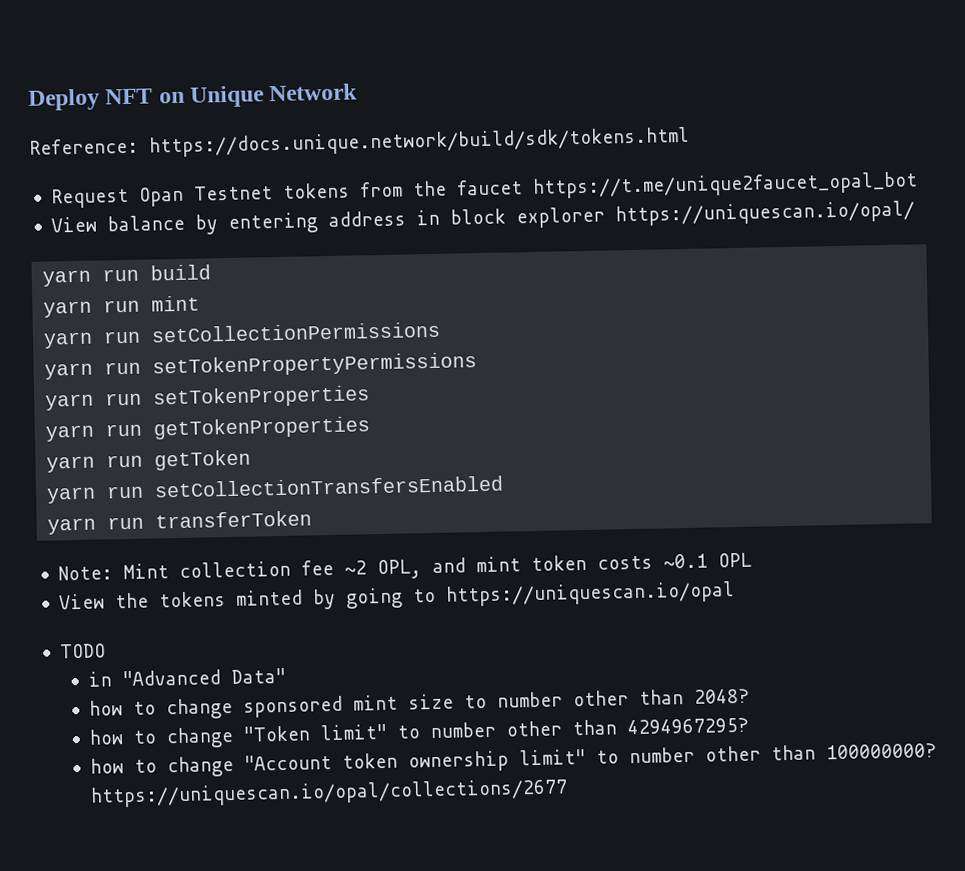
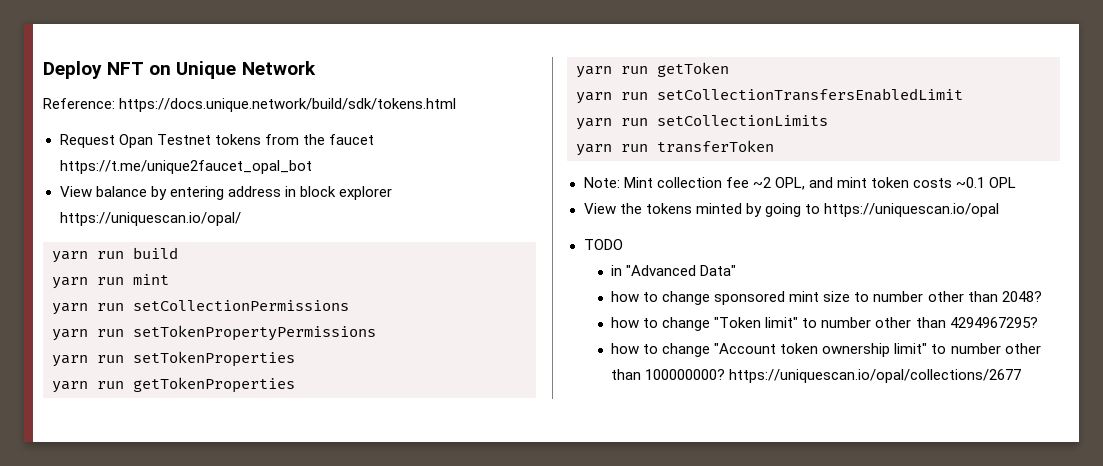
- yarn run setCollectionTransfersEnabled
+ yarn run setCollectionTransfersEnabledLimit
+ yarn run setCollectionLimits

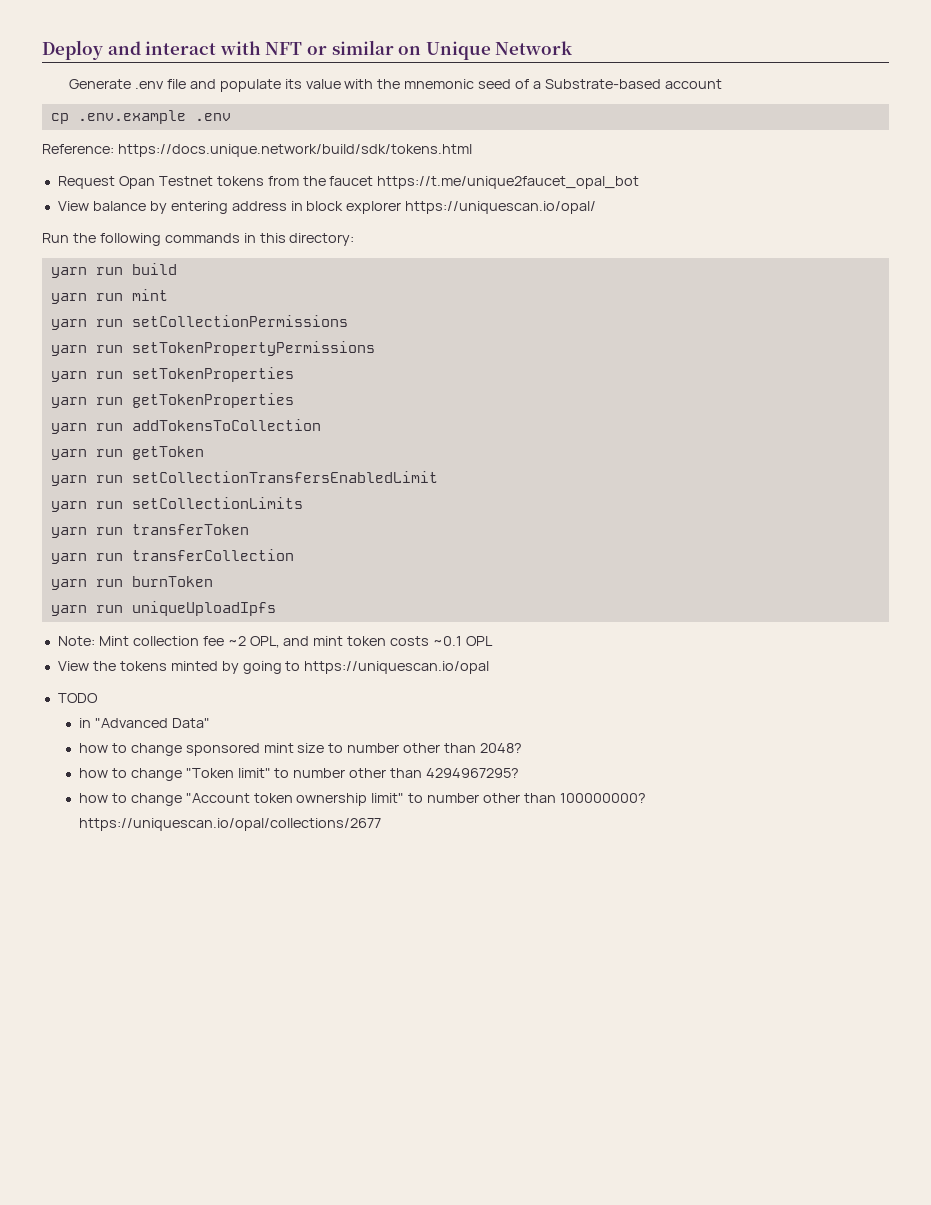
- Deploy NFT on Unique Network
+ Deploy and interact with NFT or similar on Unique Network
+ Generate .env file and populate its value with the mnemonic seed of a Substrate-based account
+ cp .env.example .env
+ Run the following commands in this directory:
+ yarn run addTokensToCollection
+ yarn run transferCollection
+ yarn run burnToken
+ yarn run uniqueUploadIpfs

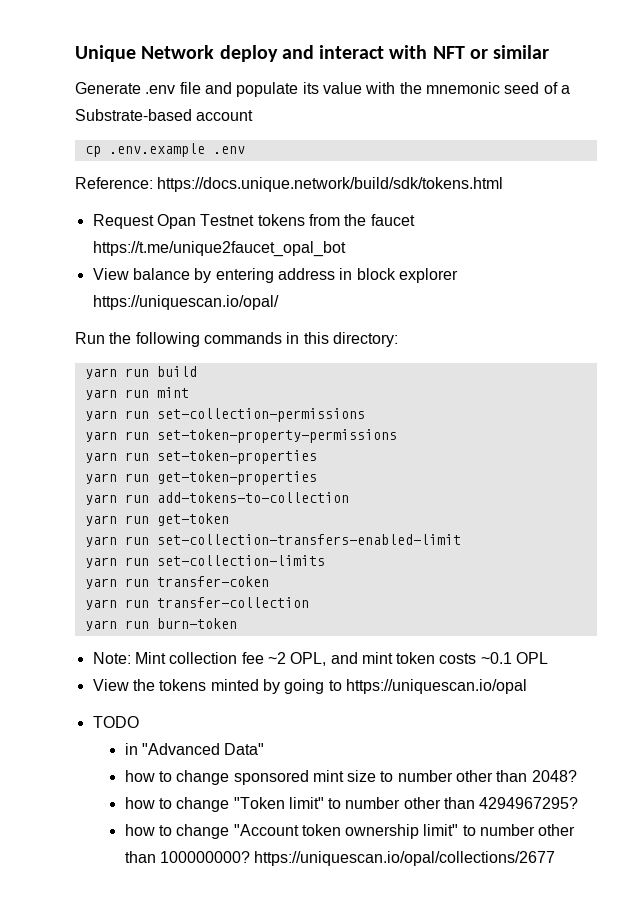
- Deploy and interact with NFT or similar on Unique Network
+ Unique Network deploy and interact with NFT or similar
- yarn run setCollectionPermissions
- yarn run setTokenPropertyPermissions
- yarn run setTokenProperties
- yarn run getTokenProperties
- yarn run addTokensToCollection
- yarn run getToken
- yarn run setCollectionTransfersEnabledLimit
- yarn run setCollectionLimits
- yarn run transferToken
- yarn run transferCollection
- yarn run burnToken
- yarn run uniqueUploadIpfs
+ yarn run set-collection-permissions
+ yarn run set-token-property-permissions
+ yarn run set-token-properties
+ yarn run get-token-properties
+ yarn run add-tokens-to-collection
+ yarn run get-token
+ yarn run set-collection-transfers-enabled-limit
+ yarn run set-collection-limits
+ yarn run transfer-coken
+ yarn run transfer-collection
+ yarn run burn-token

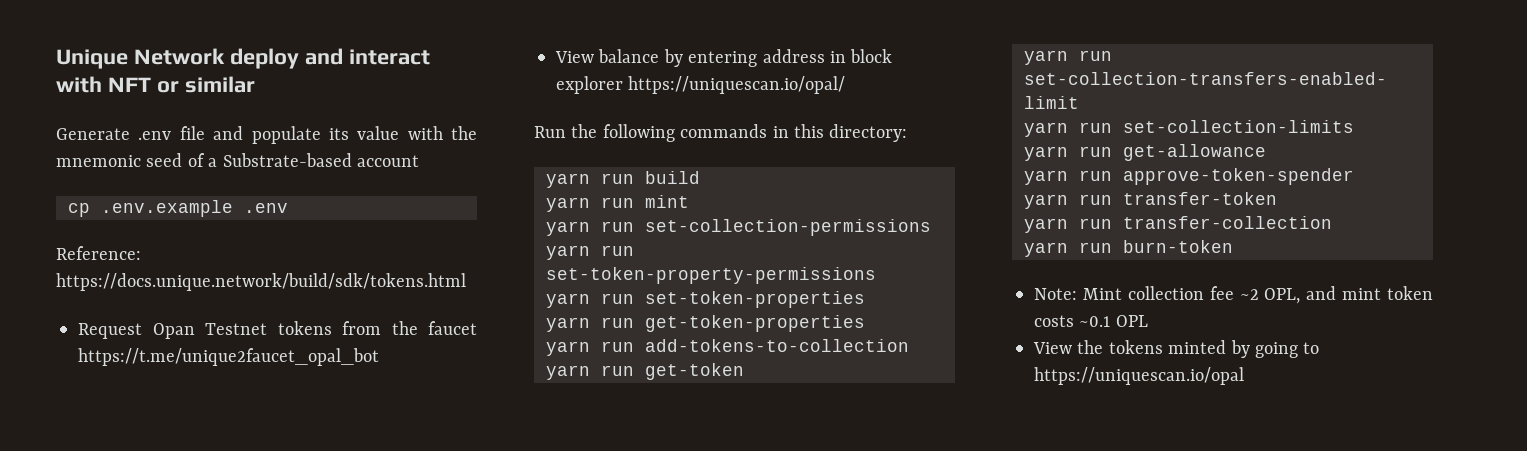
- yarn run transfer-coken
+ yarn run get-allowance
+ yarn run approve-token-spender
+ yarn run transfer-token
- TODO
- in "Advanced Data"
- how to change sponsored mint size to number other than 2048?
- how to change "Token limit" to number other than 4294967295?
- how to change "Account token ownership limit" to number other than 100000000? https://uniquescan.io/opal/collections/2677

